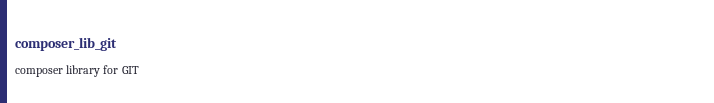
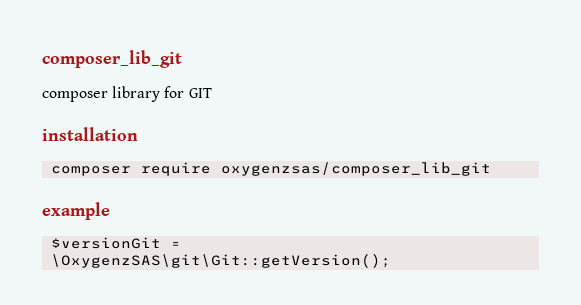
+ installation
+ composer require oxygenzsas/composer_lib_git
+ example
+ $versionGit = \OxygenzSAS\git\Git::getVersion();

